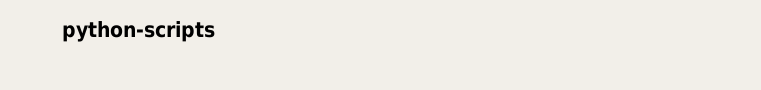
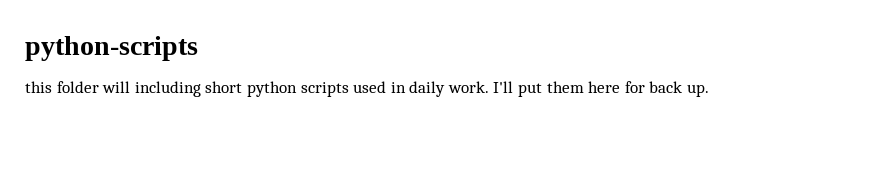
+ this folder will including short python scripts used in daily work. I'll put them here for back up.

